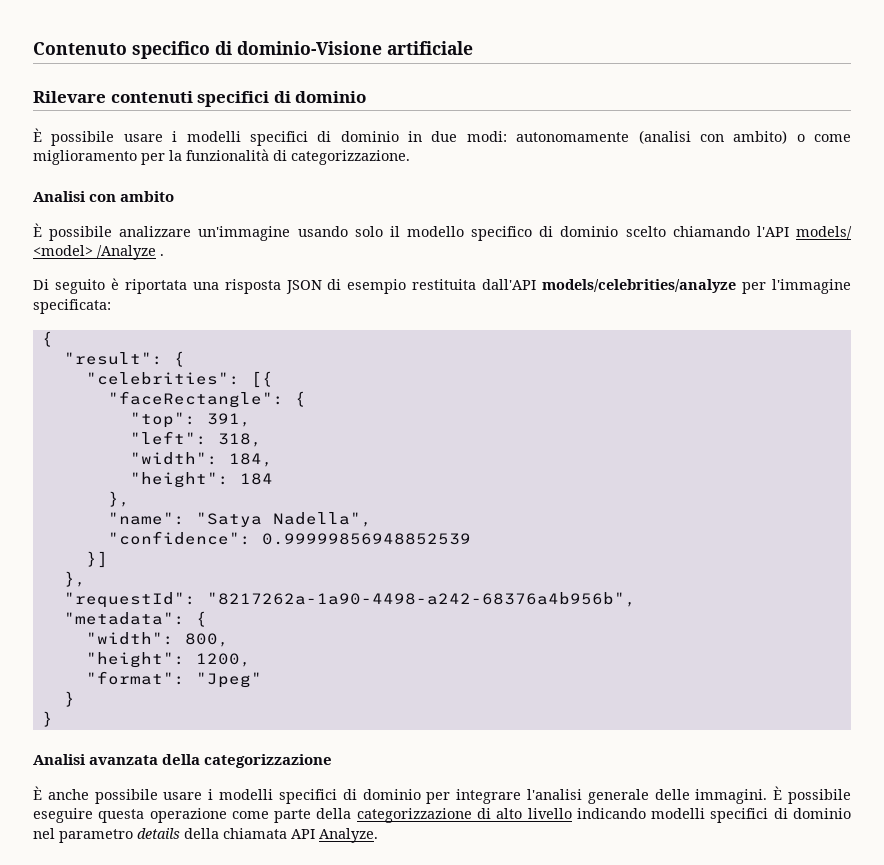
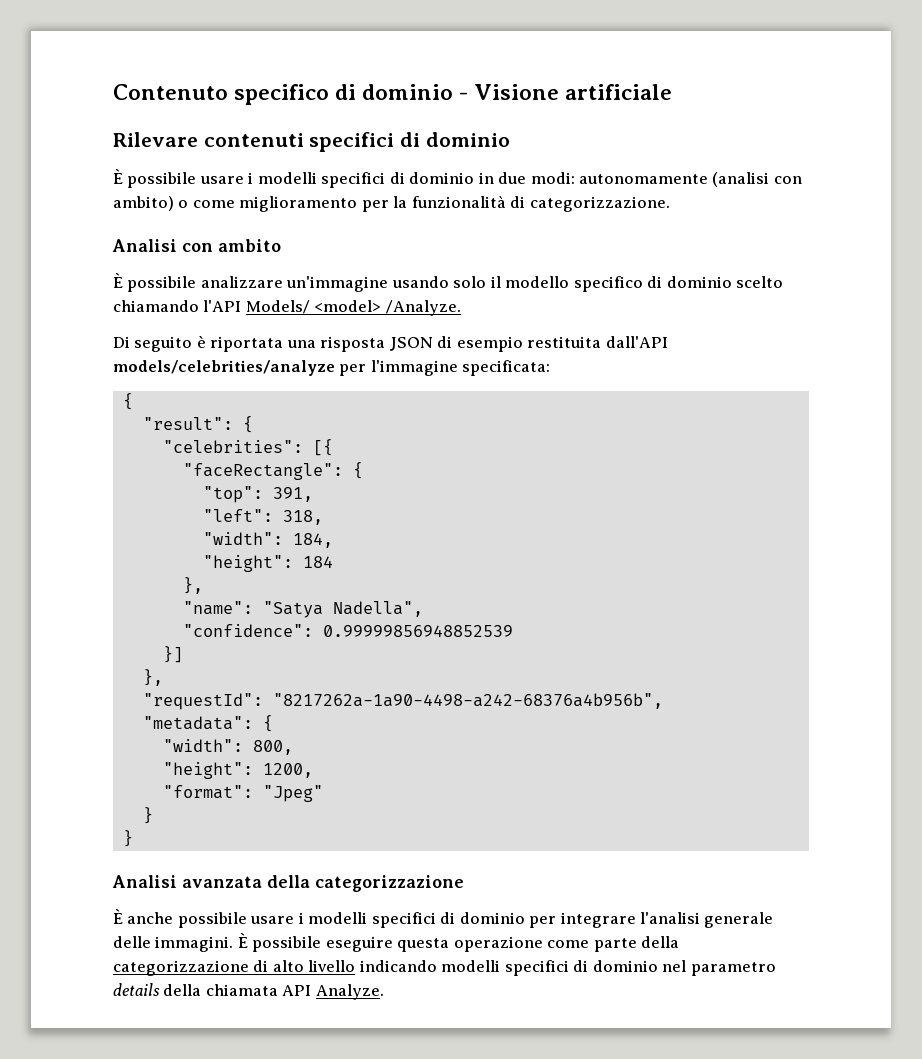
- Contenuto specifico di dominio-Visione artificiale
+ Contenuto specifico di dominio - Visione artificiale
- È possibile analizzare un'immagine usando solo il modello specifico di dominio scelto chiamando l'API models/ <model> /Analyze .
+ È possibile analizzare un'immagine usando solo il modello specifico di dominio scelto chiamando l'API Models/ <model> /Analyze.

